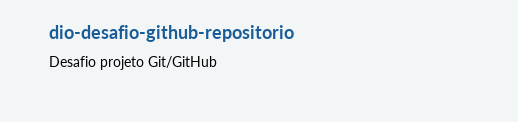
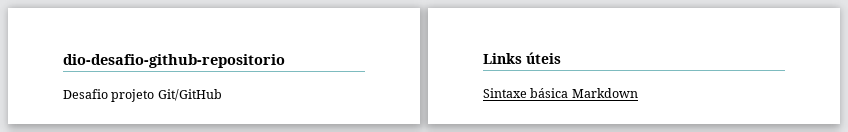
+ Links úteis
+ Sintaxe básica Markdown

